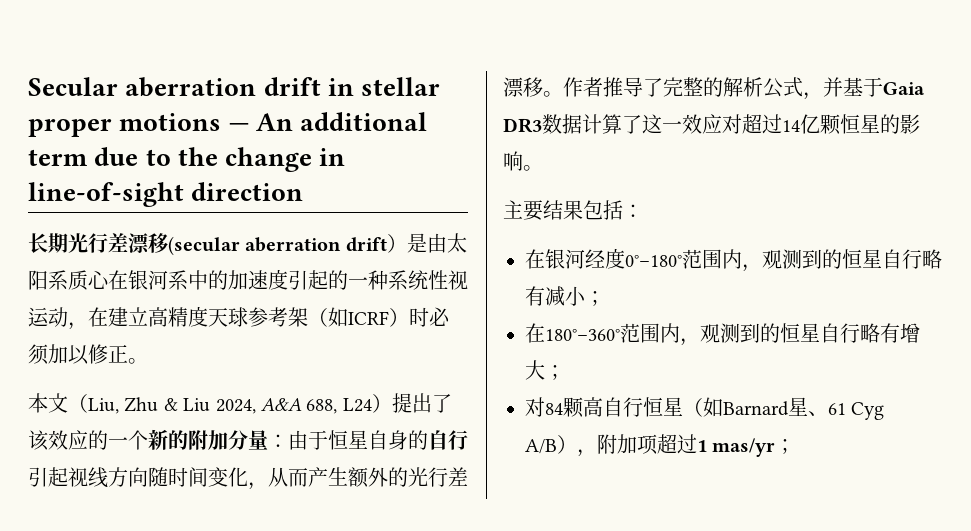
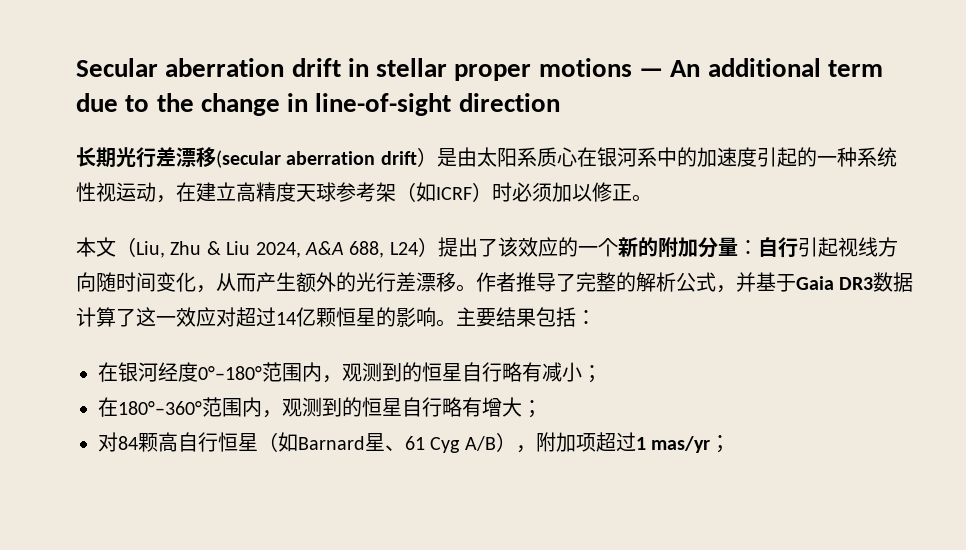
- 本文（Liu, Zhu & Liu 2024, A&A 688, L24）提出了该效应的一个新的附加分量：由于恒星自身的自行引起视线方向随时间变化，从而产生额外的光行差漂移。
+ 本文（Liu, Zhu & Liu 2024, A&A 688, L24）提出了该效应的一个新的附加分量：自行引起视线方向随时间变化，从而产生额外的光行差漂移。
- 作者推导了完整的解析公式，并基于Gaia DR3数据计算了这一效应对超过14亿颗恒星的影响。
- 主要结果包括：
+ 作者推导了完整的解析公式，并基于Gaia DR3数据计算了这一效应对超过14亿颗恒星的影响。主要结果包括：

